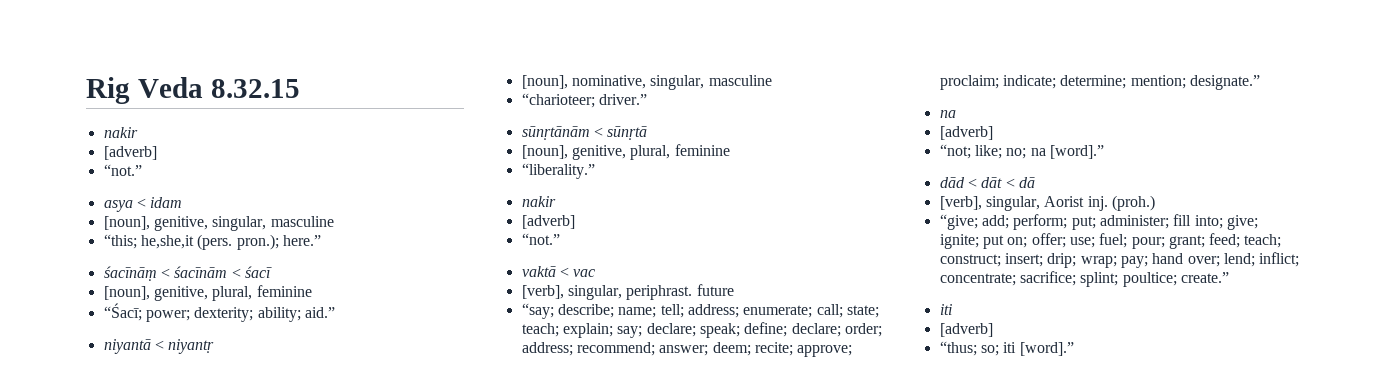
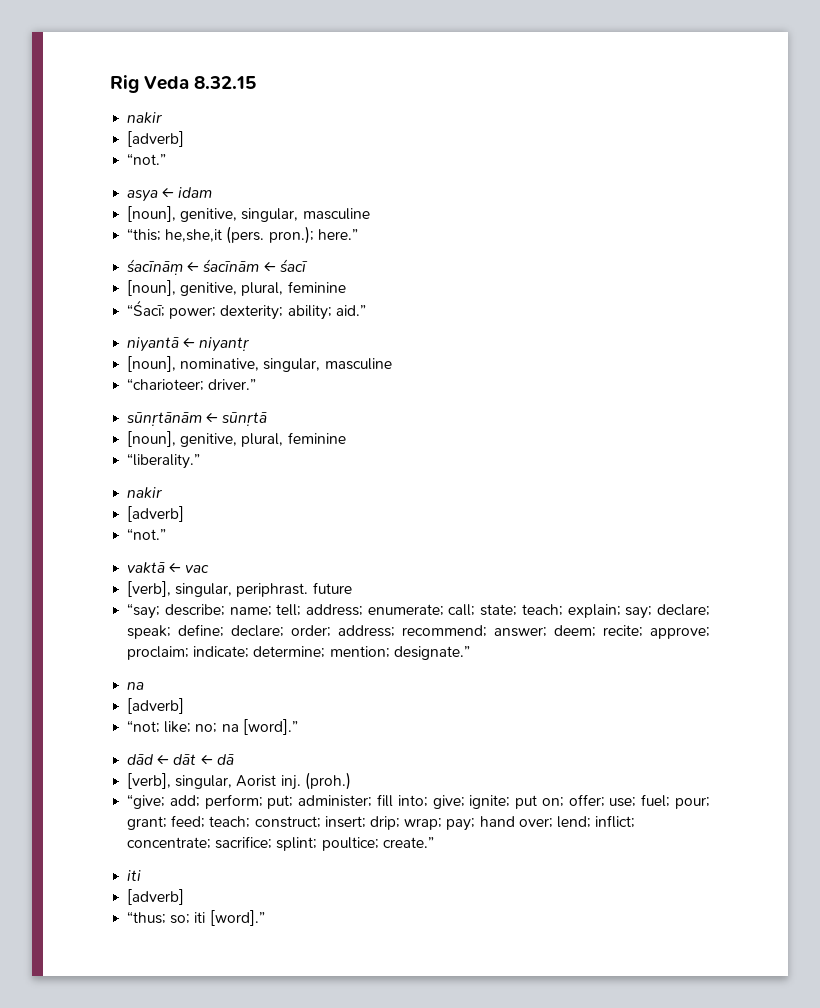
- asya < idam
+ asya ← idam
- śacīnāṃ < śacīnām < śacī
+ śacīnāṃ ← śacīnām ← śacī
- niyantā < niyantṛ
+ niyantā ← niyantṛ
- sūnṛtānām < sūnṛtā
+ sūnṛtānām ← sūnṛtā
- vaktā < vac
+ vaktā ← vac
- dād < dāt < dā
+ dād ← dāt ← dā

